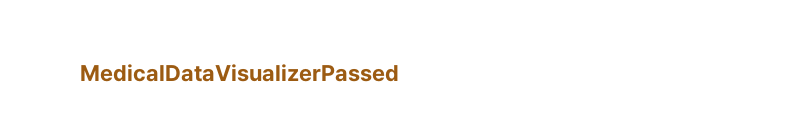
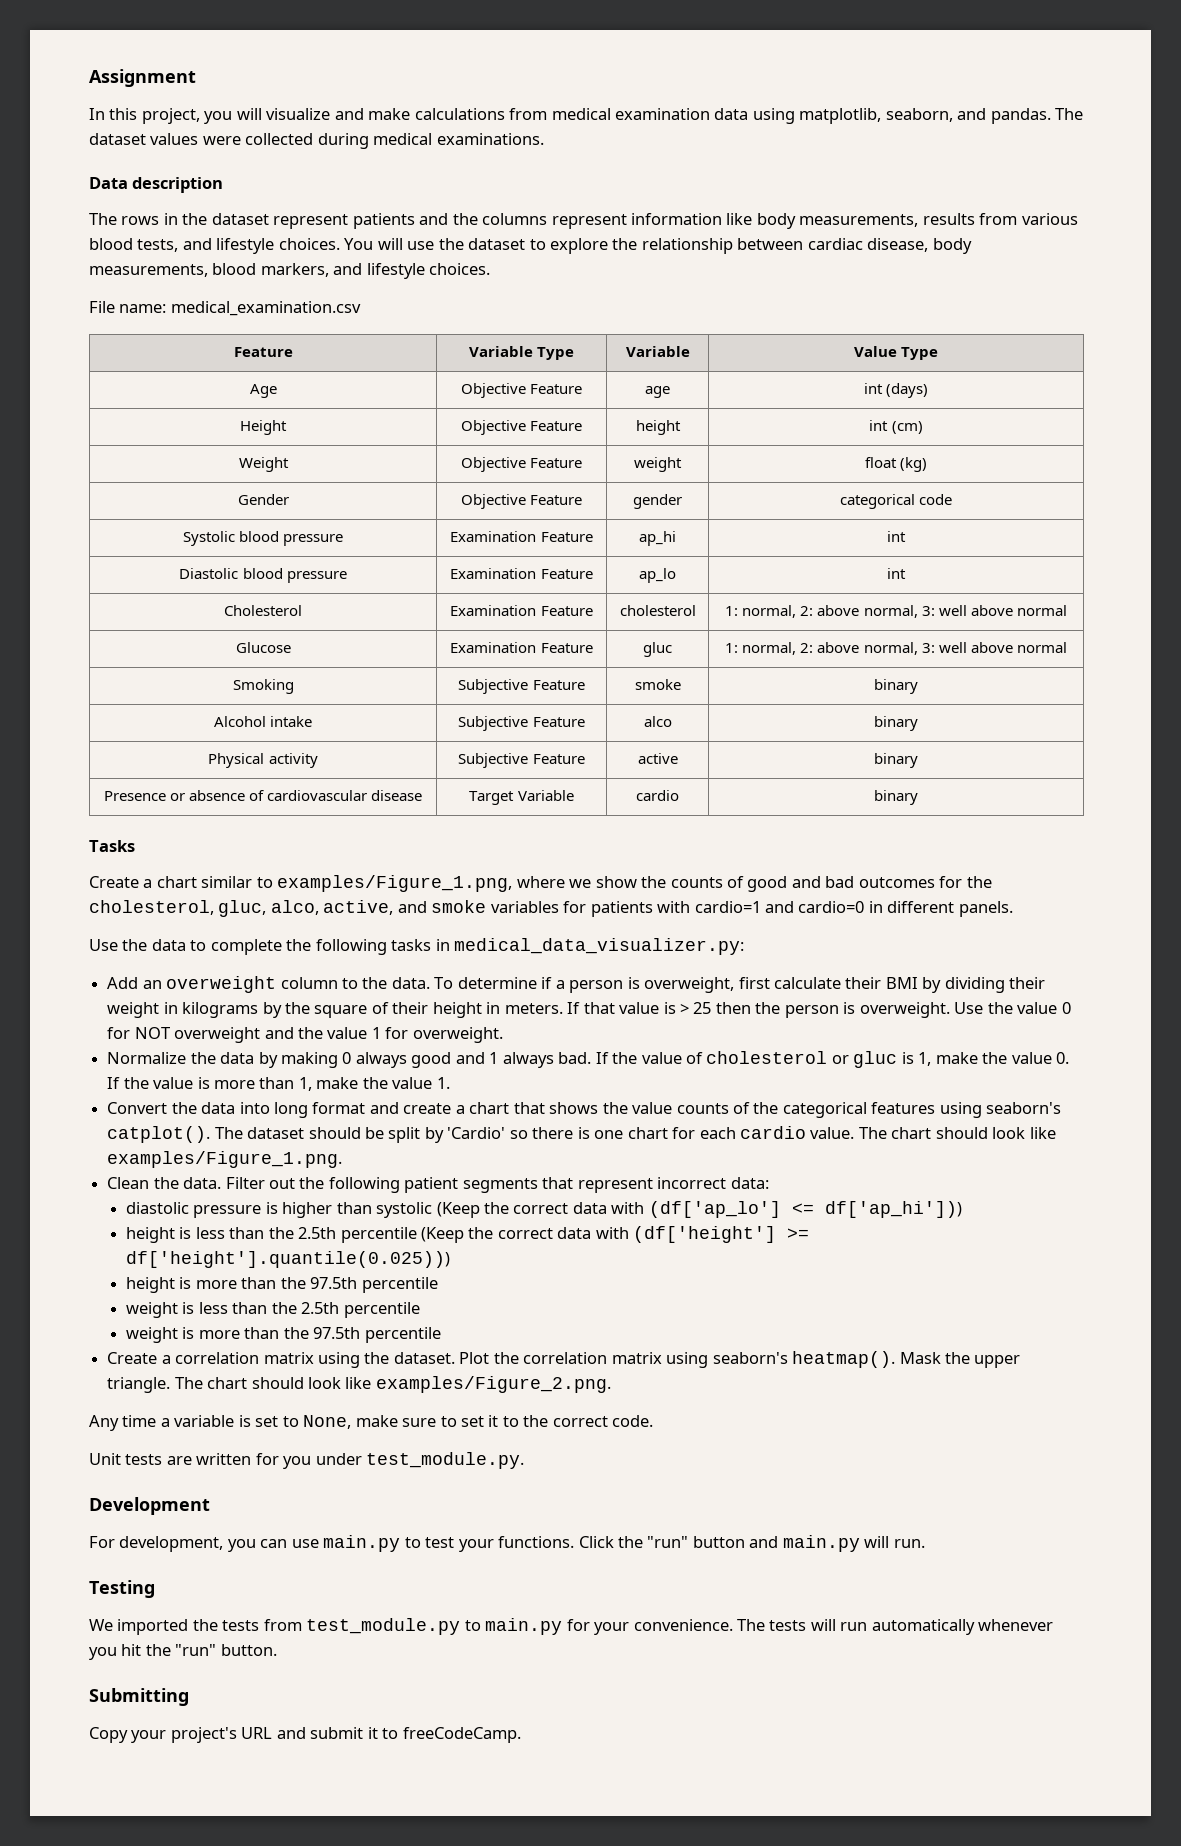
- MedicalDataVisualizerPassed
+ Assignment
+ In this project, you will visualize and make calculations from medical examination data using matplotlib, seaborn, and pandas. The dataset values were collected during medical examinations.
+ Data description
+ The rows in the dataset represent patients and the columns represent information like body measurements, results from various blood tests, and lifestyle choices. You will use the dataset to explore the relationship between cardiac disease, body measurements, blood markers, and lifestyle choices.
+ File name: medical_examination.csv
+ Feature | Variable Type | Variable | Value Type
+ Age | Objective Feature | age | int (days)
+ Height | Objective Feature | height | int (cm)
+ Weight | Objective Feature | weight | float (kg)
+ Gender | Objective Feature | gender | categorical code
+ Systolic blood pressure | Examination Feature | ap_hi | int
+ Diastolic blood pressure | Examination Feature | ap_lo | int
+ Cholesterol | Examination Feature | cholesterol | 1: normal, 2: above normal, 3: well above normal
+ Glucose | Examination Feature | gluc | 1: normal, 2: above normal, 3: well above normal
+ Smoking | Subjective Feature | smoke | binary
+ Alcohol intake | Subjective Feature | alco | binary
+ Physical activity | Subjective Feature | active | binary
+ Presence or absence of cardiovascular disease | Target Variable | cardio | binary
+ Tasks
+ Create a chart similar to examples/Figure_1.png, where we show the counts of good and bad outcomes for the cholesterol, gluc, alco, active, and smoke variables for patients with cardio=1 and cardio=0 in different panels.
+ Use the data to complete the following tasks in medical_data_visualizer.py:
+ Add an overweight column to the data. To determine if a person is overweight, first calculate their BMI by dividing their weight in kilograms by the square of their height in meters. If that value is > 25 then the person is overweight. Use the value 0 for NOT overweight and the value 1 for overweight.
+ Normalize the data by making 0 always good and 1 always bad. If the value of cholesterol or gluc is 1, make the value 0. If the value is more than 1, make the value 1.
+ Convert the data into long format and create a chart that shows the value counts of the categorical features using seaborn's catplot(). The dataset should be split by 'Cardio' so there is one chart for each cardio value. The chart should look like examples/Figure_1.png.
+ Clean the data. Filter out the following patient segments that represent incorrect data:
+ diastolic pressure is higher than systolic (Keep the correct data with (df['ap_lo'] <= df['ap_hi']))
+ height is less than the 2.5th percentile (Keep the correct data with (df['height'] >= df['height'].quantile(0.025)))
+ height is more than the 97.5th percentile
+ weight is less than the 2.5th percentile
+ weight is more than the 97.5th percentile
+ Create a correlation matrix using the dataset. Plot the correlation matrix using seaborn's heatmap(). Mask the upper triangle. The chart should look like examples/Figure_2.png.
+ Any time a variable is set to None, make sure to set it to the correct code.
+ Unit tests are written for you under test_module.py.
+ Development
+ For development, you can use main.py to test your functions. Click the "run" button and main.py will run.
+ Testing
+ We imported the tests from test_module.py to main.py for your convenience. The tests will run automatically whenever you hit the "run" button.
+ Submitting
+ Copy your project's URL and submit it to freeCodeCamp.

